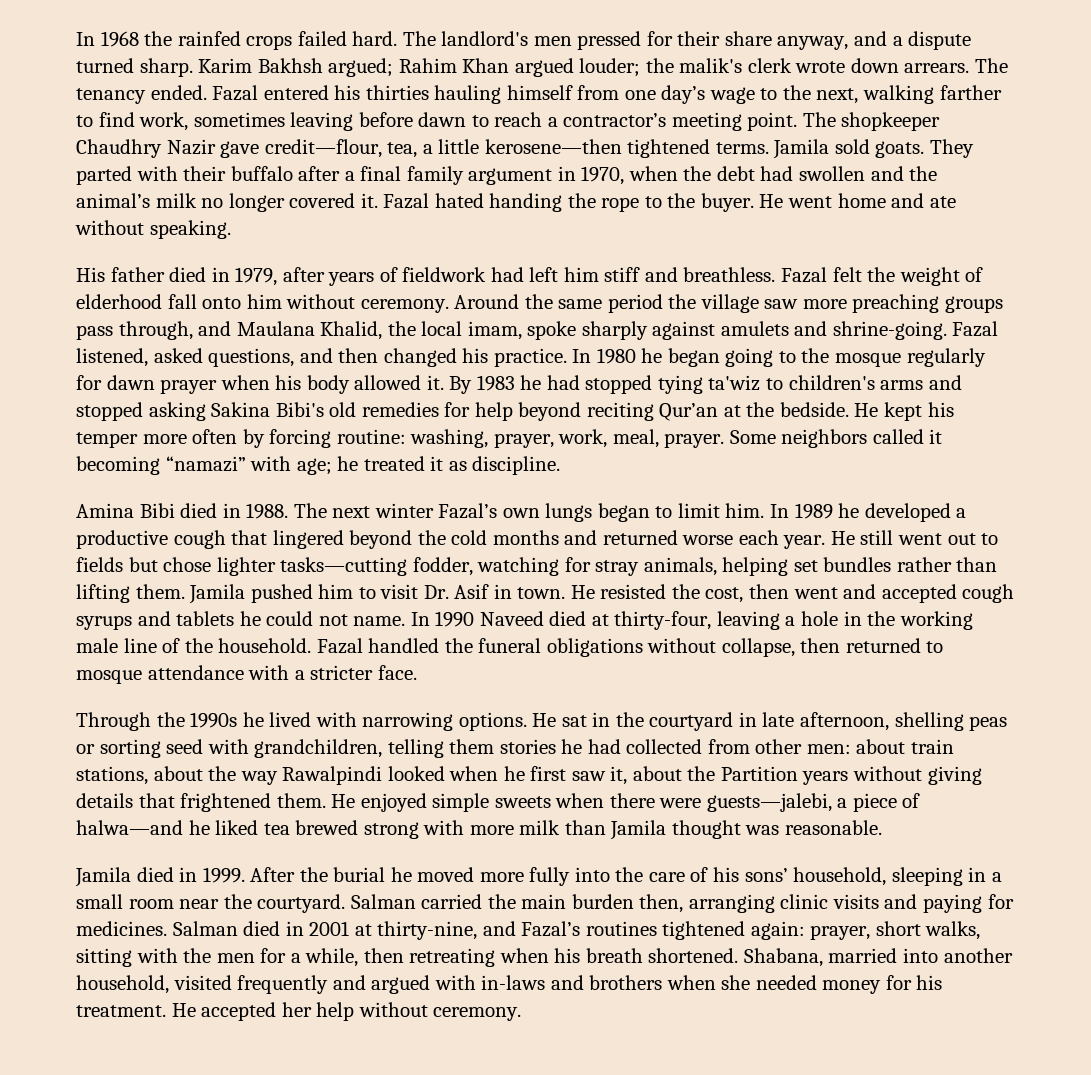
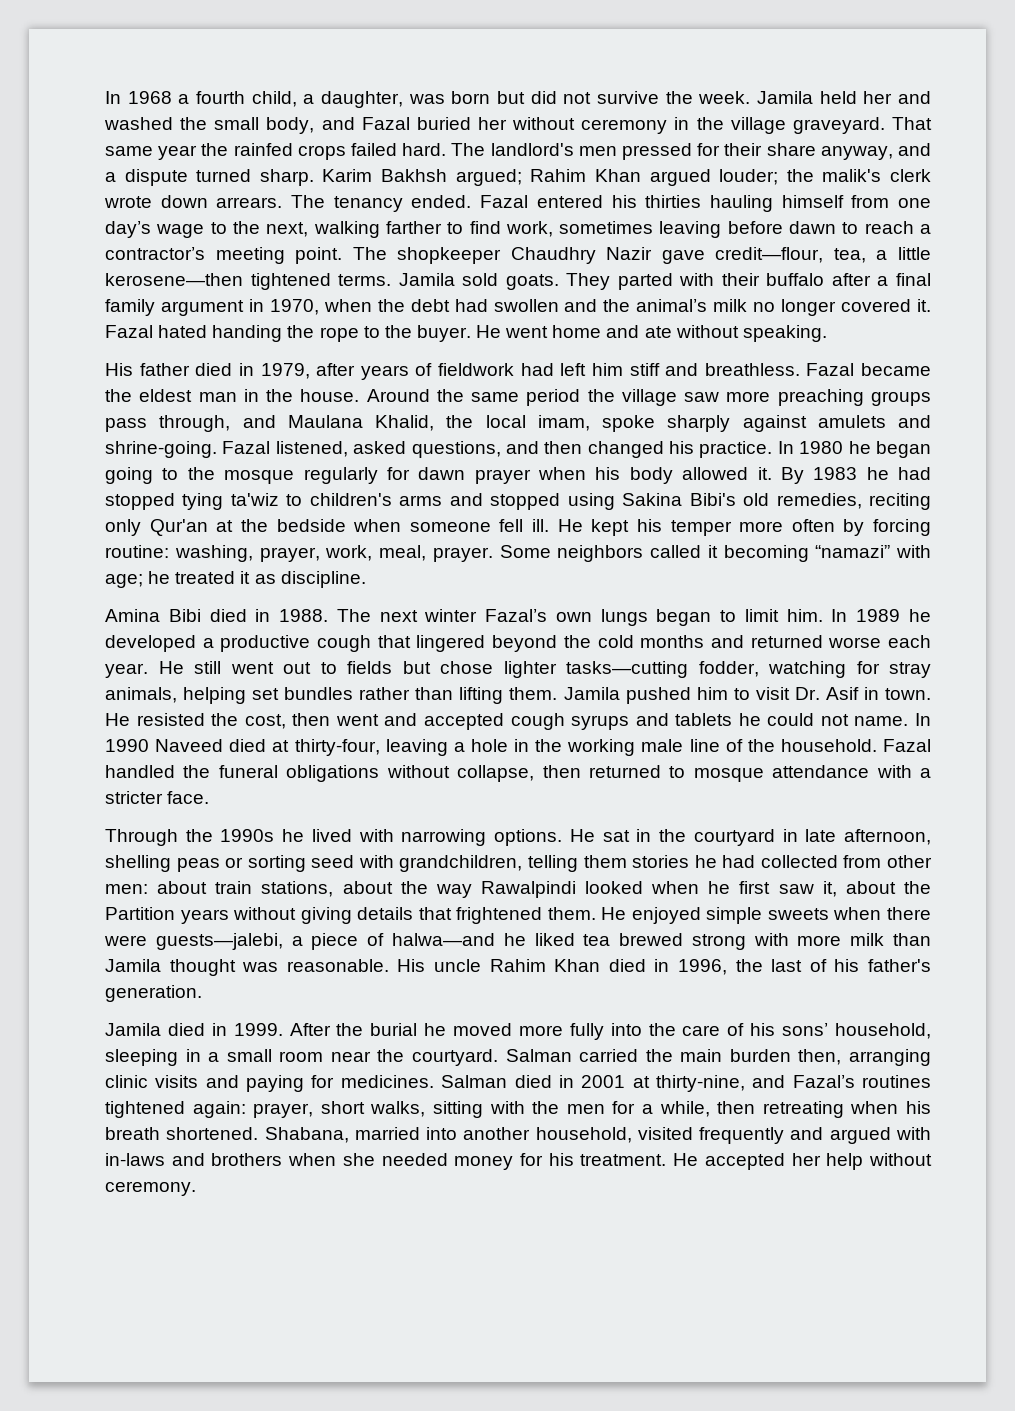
- In 1968 the rainfed crops failed hard.
+ In 1968 a fourth child, a daughter, was born but did not survive the week. Jamila held her and washed the small body, and Fazal buried her without ceremony in the village graveyard. That same year the rainfed crops failed hard.
- Fazal felt the weight of elderhood fall onto him without ceremony.
+ Fazal became the eldest man in the house.
- By 1983 he had stopped tying ta'wiz to children's arms and stopped asking Sakina Bibi's old remedies for help beyond reciting Qur’an at the bedside.
+ By 1983 he had stopped tying ta'wiz to children's arms and stopped using Sakina Bibi's old remedies, reciting only Qur'an at the bedside when someone fell ill.
+ His uncle Rahim Khan died in 1996, the last of his father's generation.

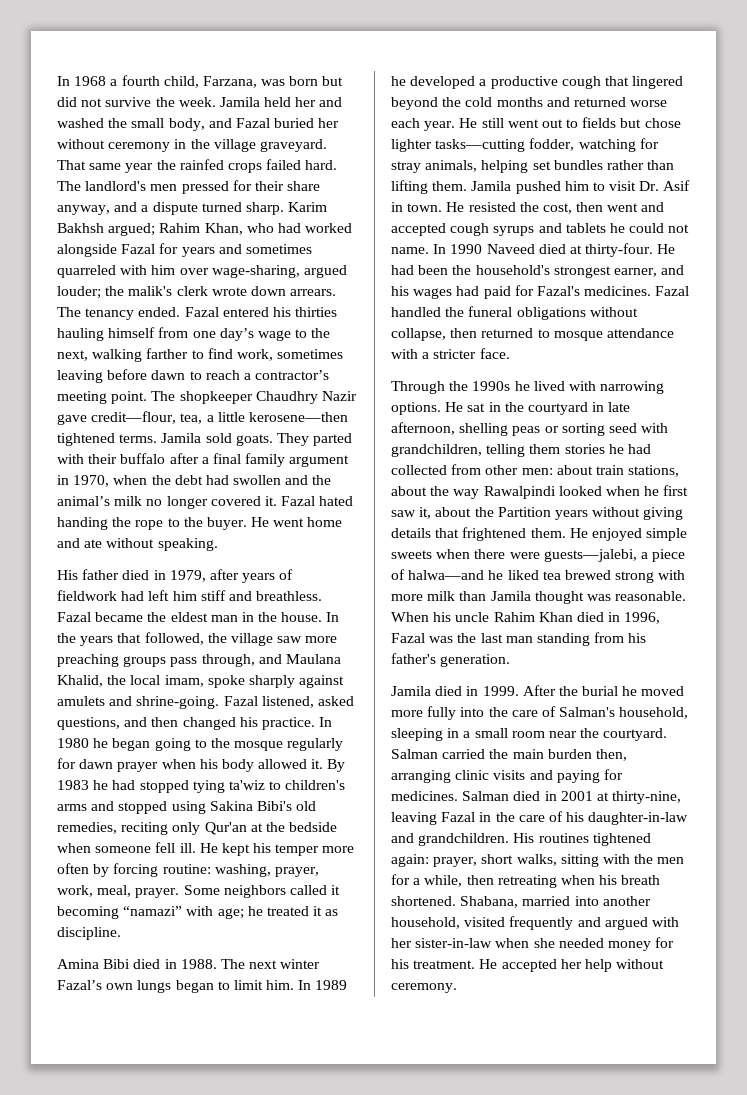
- In 1968 a fourth child, a daughter, was born but did not survive the week.
+ In 1968 a fourth child, Farzana, was born but did not survive the week.
- Karim Bakhsh argued; Rahim Khan argued louder; the malik's clerk wrote down arrears.
+ Karim Bakhsh argued; Rahim Khan, who had worked alongside Fazal for years and sometimes quarreled with him over wage-sharing, argued louder; the malik's clerk wrote down arrears.
- Around the same period the village saw more preaching groups pass through, and Maulana Khalid, the local imam, spoke sharply against amulets and shrine-going.
+ In the years that followed, the village saw more preaching groups pass through, and Maulana Khalid, the local imam, spoke sharply against amulets and shrine-going.
- In 1990 Naveed died at thirty-four, leaving a hole in the working male line of the household.
+ In 1990 Naveed died at thirty-four. He had been the household's strongest earner, and his wages had paid for Fazal's medicines.
- His uncle Rahim Khan died in 1996, the last of his father's generation.
+ When his uncle Rahim Khan died in 1996, Fazal was the last man standing from his father's generation.
- After the burial he moved more fully into the care of his sons’ household, sleeping in a small room near the courtyard.
+ After the burial he moved more fully into the care of Salman's household, sleeping in a small room near the courtyard.
- Salman died in 2001 at thirty-nine, and Fazal’s routines tightened again: prayer, short walks, sitting with the men for a while, then retreating when his breath shortened.
+ Salman died in 2001 at thirty-nine, leaving Fazal in the care of his daughter-in-law and grandchildren. His routines tightened again: prayer, short walks, sitting with the men for a while, then retreating when his breath shortened.
- Shabana, married into another household, visited frequently and argued with in-laws and brothers when she needed money for his treatment.
+ Shabana, married into another household, visited frequently and argued with her sister-in-law when she needed money for his treatment.

